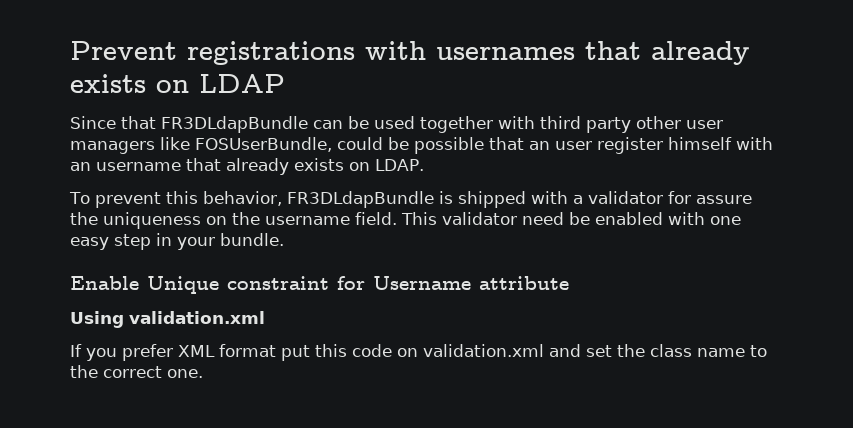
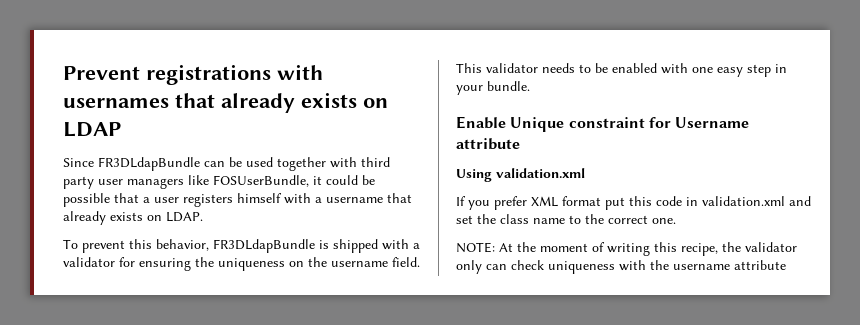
- Since that FR3DLdapBundle can be used together with third party other user managers like FOSUserBundle, could be possible that an user register himself with an username that already exists on LDAP.
+ Since FR3DLdapBundle can be used together with third party user managers like FOSUserBundle, it could be possible that a user registers himself with a username that already exists on LDAP.
- To prevent this behavior, FR3DLdapBundle is shipped with a validator for assure the uniqueness on the username field.
+ To prevent this behavior, FR3DLdapBundle is shipped with a validator for ensuring the uniqueness on the username field.
- This validator need be enabled with one easy step in your bundle.
+ This validator needs to be enabled with one easy step in your bundle.
- If you prefer XML format put this code on validation.xml and set the class name to the correct one.
+ If you prefer XML format put this code in validation.xml and set the class name to the correct one.
+ NOTE: At the moment of writing this recipe, the validator only can check uniqueness with the username attribute

